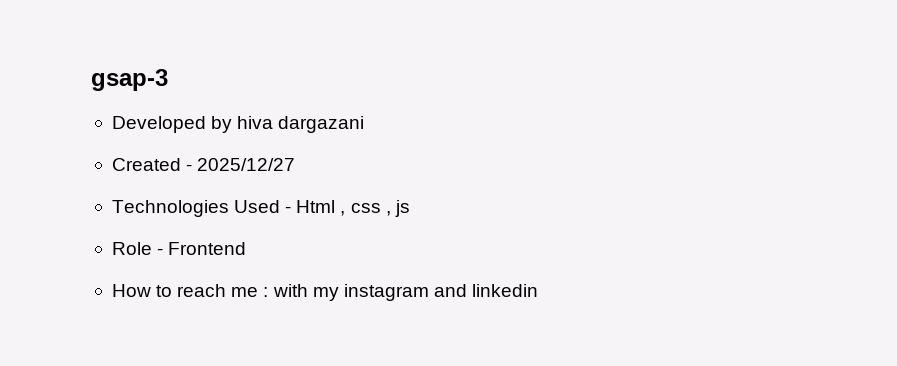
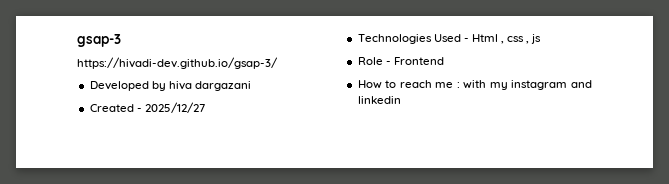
+ https://hivadi-dev.github.io/gsap-3/

